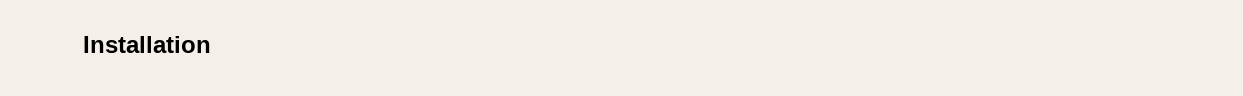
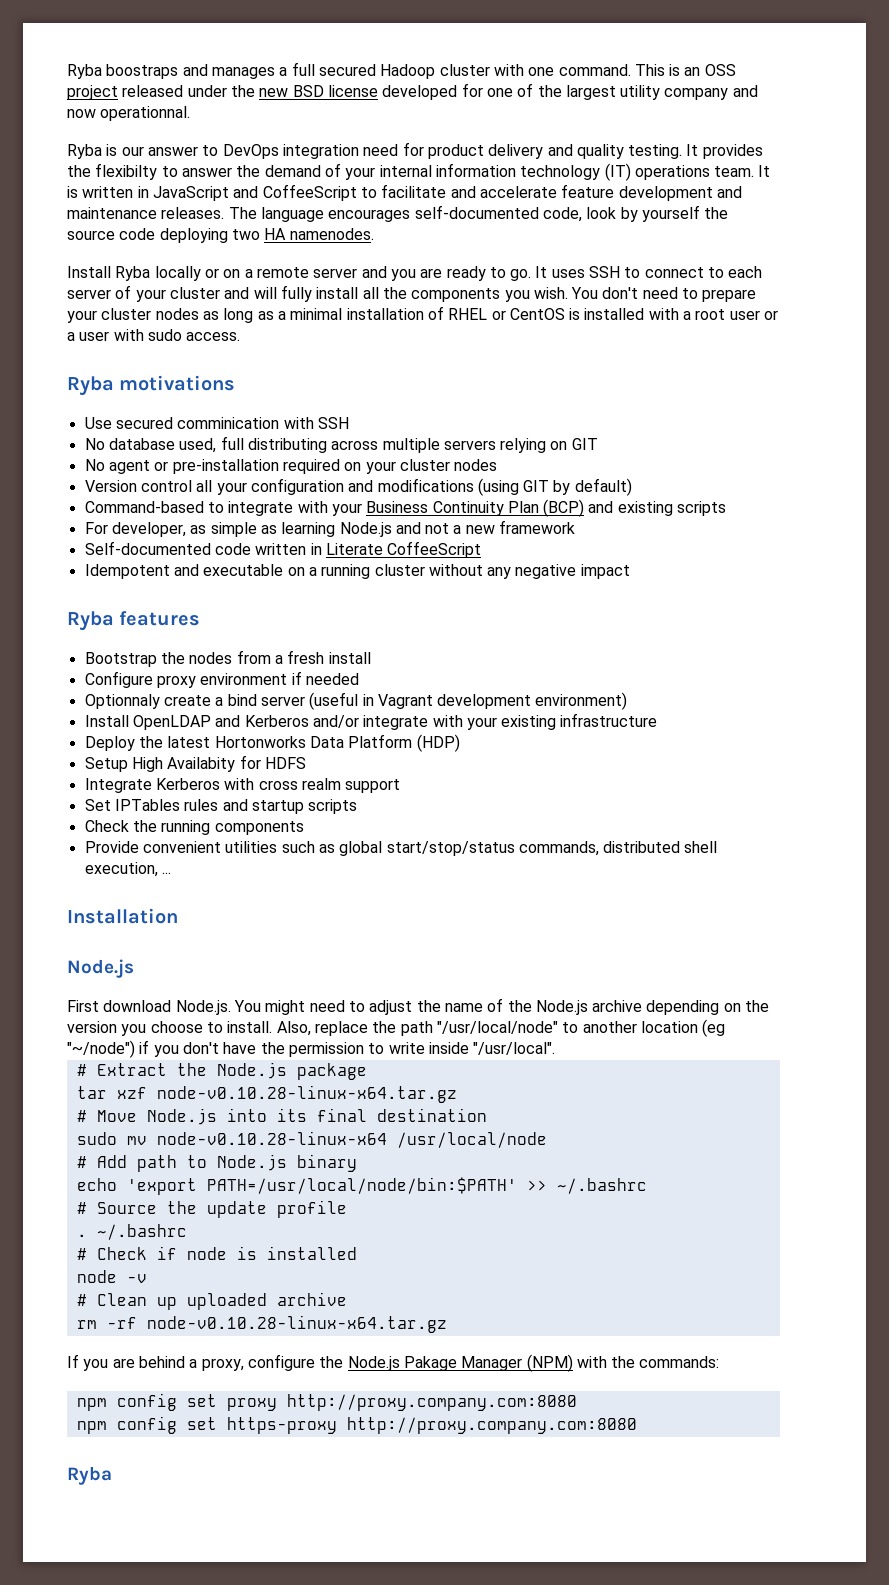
+ Ryba boostraps and manages a full secured Hadoop cluster with one command. This is an OSS project released under the new BSD license developed for one of the largest utility company and now operationnal.
+ Ryba is our answer to DevOps integration need for product delivery and quality testing. It provides the flexibilty to answer the demand of your internal information technology (IT) operations team. It is written in JavaScript and CoffeeScript to facilitate and accelerate feature development and maintenance releases. The language encourages self-documented code, look by yourself the source code deploying two HA namenodes.
+ Install Ryba locally or on a remote server and you are ready to go. It uses SSH to connect to each server of your cluster and will fully install all the components you wish. You don't need to prepare your cluster nodes as long as a minimal installation of RHEL or CentOS is installed with a root user or a user with sudo access.
+ Ryba motivations
+ Use secured comminication with SSH
+ No database used, full distributing across multiple servers relying on GIT
+ No agent or pre-installation required on your cluster nodes
+ Version control all your configuration and modifications (using GIT by default)
+ Command-based to integrate with your Business Continuity Plan (BCP) and existing scripts
+ For developer, as simple as learning Node.js and not a new framework
+ Self-documented code written in Literate CoffeeScript
+ Idempotent and executable on a running cluster without any negative impact
+ Ryba features
+ Bootstrap the nodes from a fresh install
+ Configure proxy environment if needed
+ Optionnaly create a bind server (useful in Vagrant development environment)
+ Install OpenLDAP and Kerberos and/or integrate with your existing infrastructure
+ Deploy the latest Hortonworks Data Platform (HDP)
+ Setup High Availabity for HDFS
+ Integrate Kerberos with cross realm support
+ Set IPTables rules and startup scripts
+ Check the running components
+ Provide convenient utilities such as global start/stop/status commands, distributed shell execution, ...
  Installation
+ Node.js
+ First download Node.js. You might need to adjust the name of the Node.js archive depending on the version you choose to install. Also, replace the path "/usr/local/node" to another location (eg "~/node") if you don't have the permission to write inside "/usr/local".
+ # Extract the Node.js package
+ tar xzf node-v0.10.28-linux-x64.tar.gz
+ # Move Node.js into its final destination
+ sudo mv node-v0.10.28-linux-x64 /usr/local/node
+ # Add path to Node.js binary
+ echo 'export PATH=/usr/local/node/bin:$PATH' >> ~/.bashrc
+ # Source the update profile
+ . ~/.bashrc
+ # Check if node is installed
+ node -v
+ # Clean up uploaded archive
+ rm -rf node-v0.10.28-linux-x64.tar.gz
+ If you are behind a proxy, configure the Node.js Pakage Manager (NPM) with the commands:
+ npm config set proxy http://proxy.company.com:8080
+ npm config set https-proxy http://proxy.company.com:8080
+ Ryba

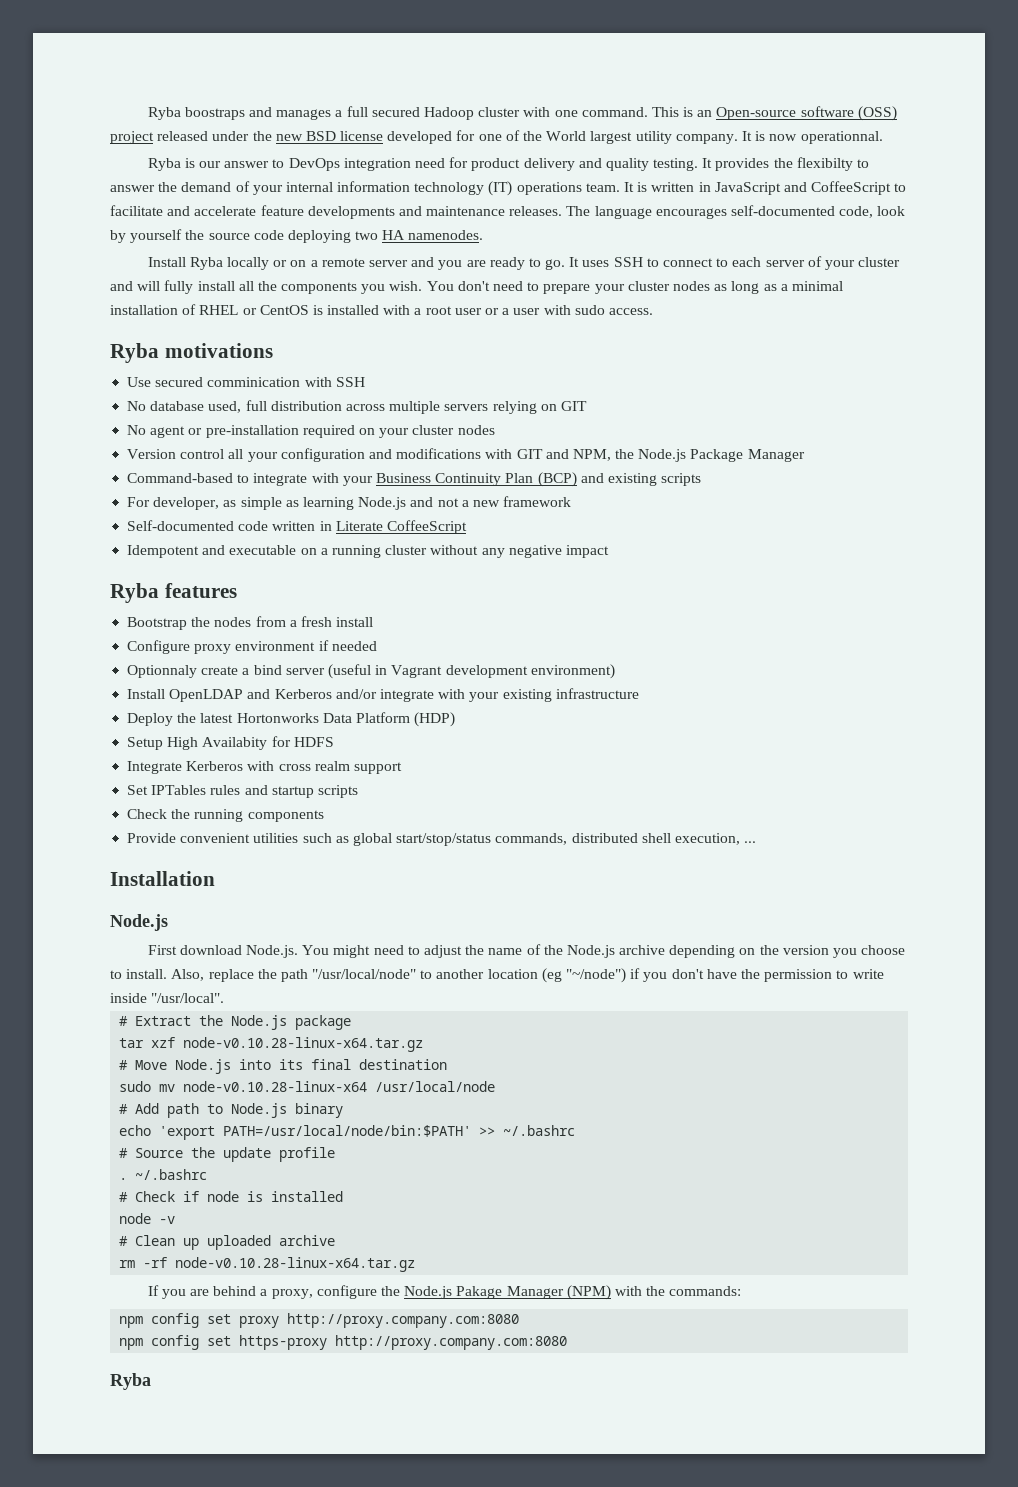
- This is an OSS project released under the new BSD license developed for one of the largest utility company and now operationnal.
+ This is an Open-source software (OSS) project released under the new BSD license developed for one of the World largest utility company. It is now operationnal.
- It is written in JavaScript and CoffeeScript to facilitate and accelerate feature development and maintenance releases.
+ It is written in JavaScript and CoffeeScript to facilitate and accelerate feature developments and maintenance releases.
- No database used, full distributing across multiple servers relying on GIT
+ No database used, full distribution across multiple servers relying on GIT
- Version control all your configuration and modifications (using GIT by default)
+ Version control all your configuration and modifications with GIT and NPM, the Node.js Package Manager

